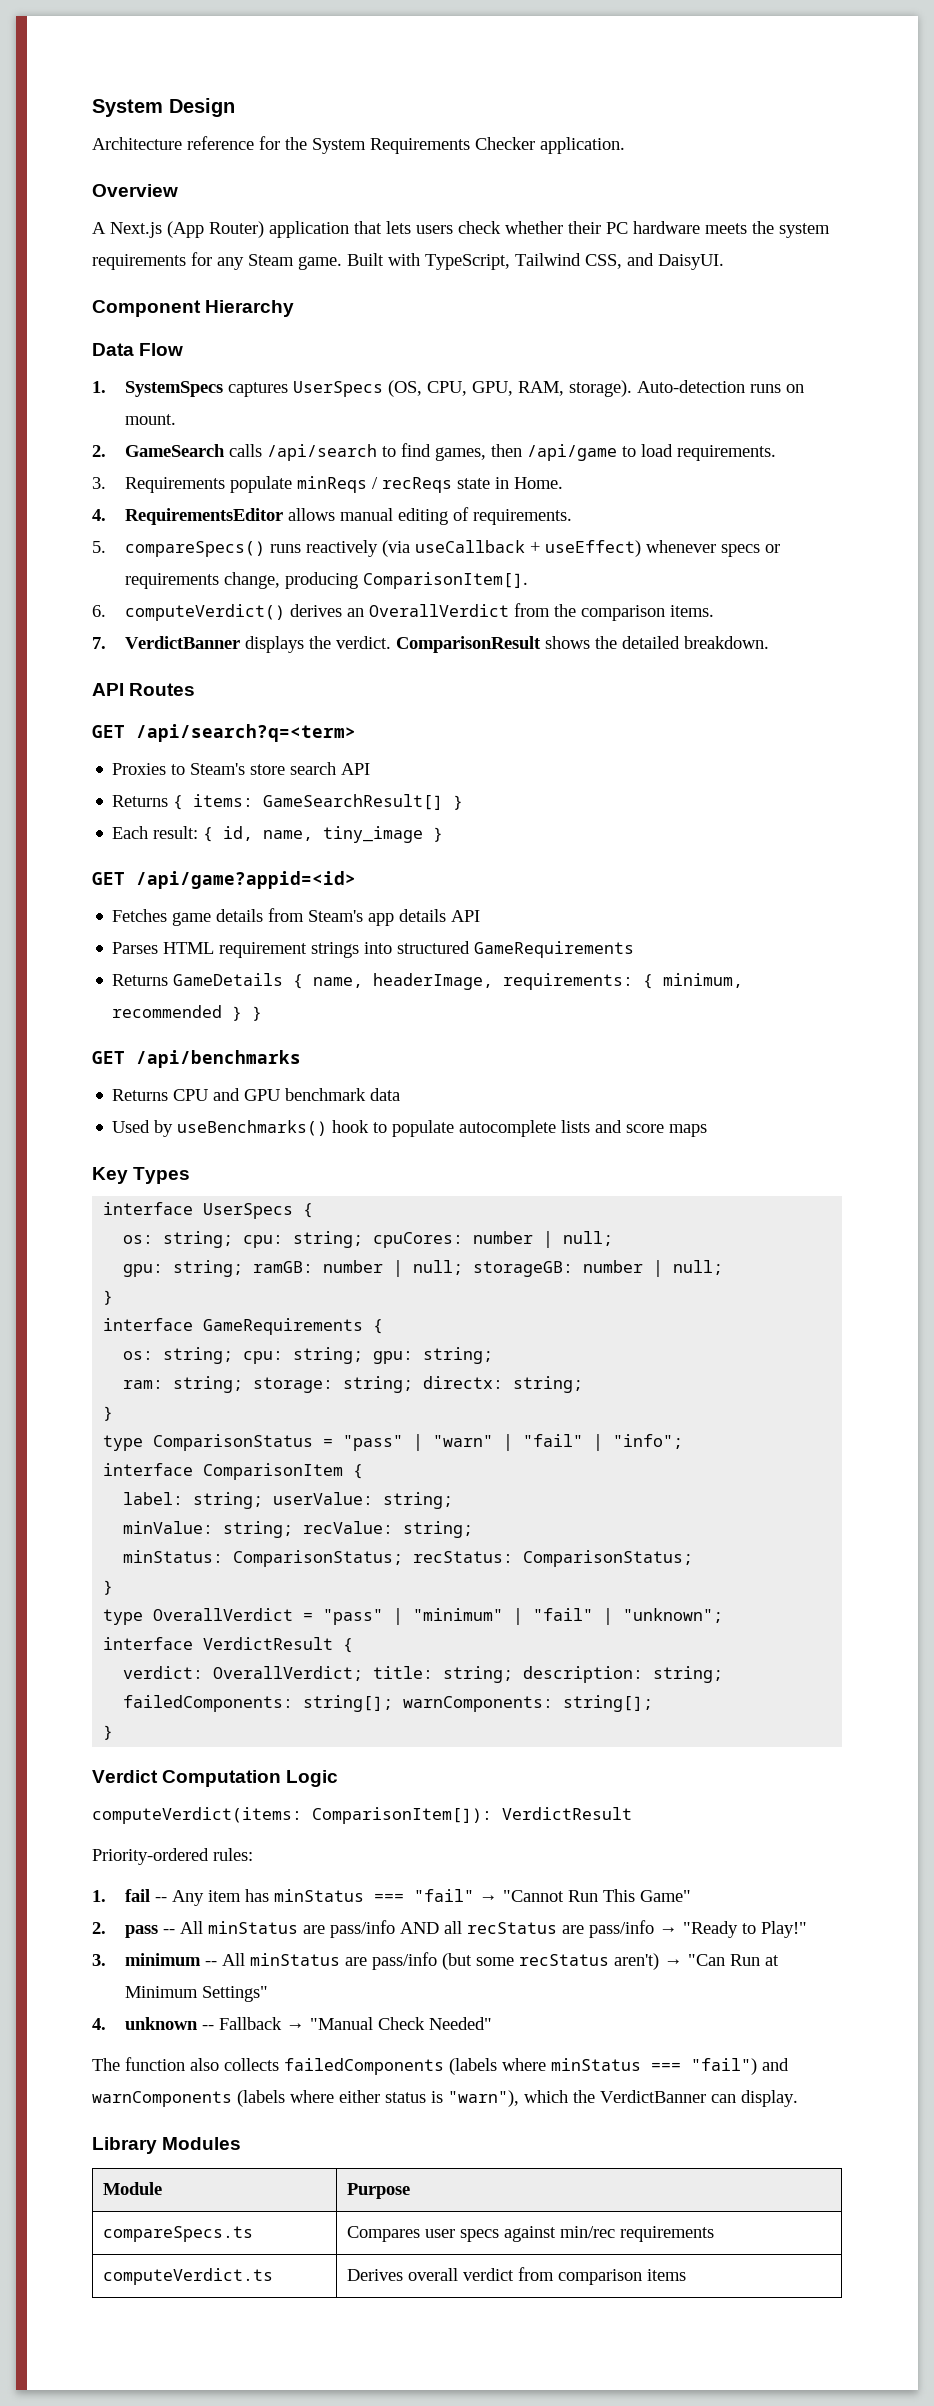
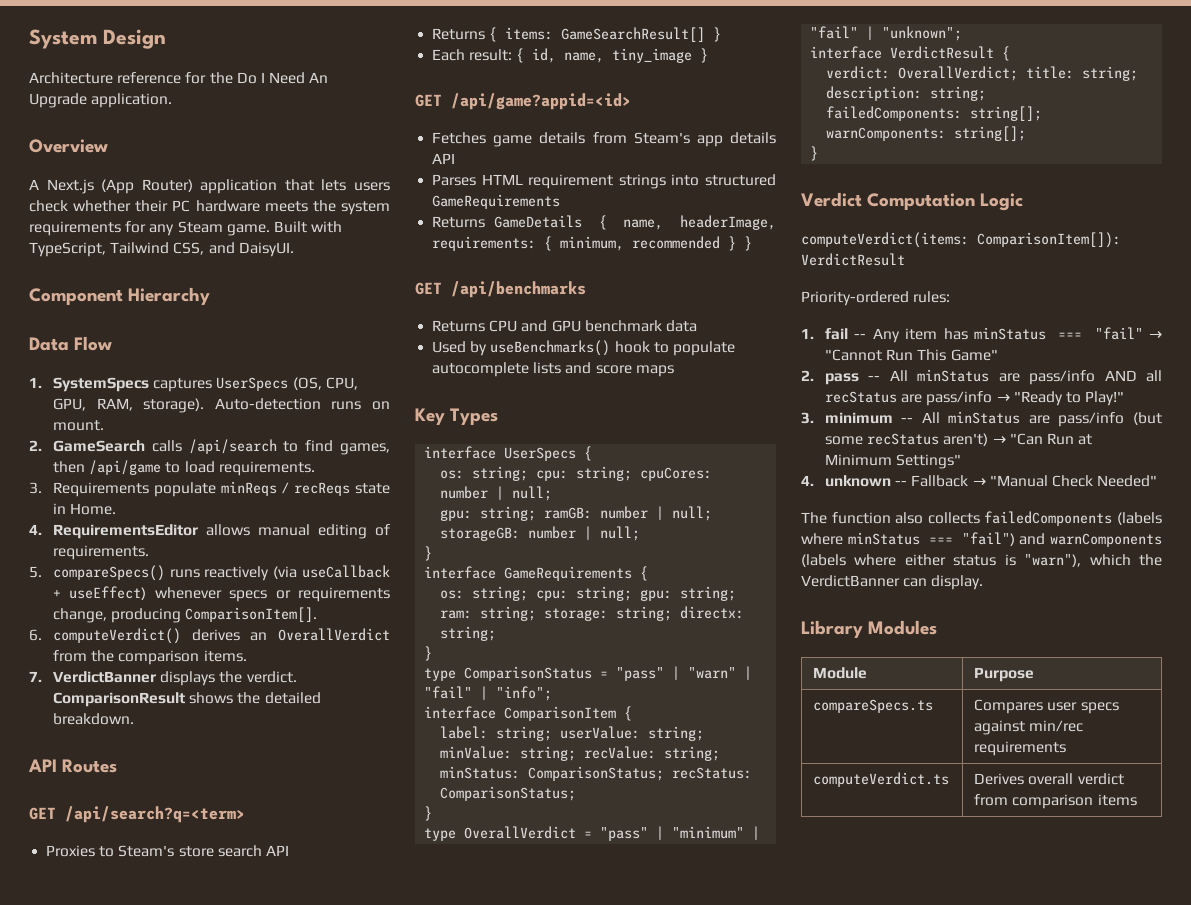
- Architecture reference for the System Requirements Checker application.
+ Architecture reference for the Do I Need An Upgrade application.

